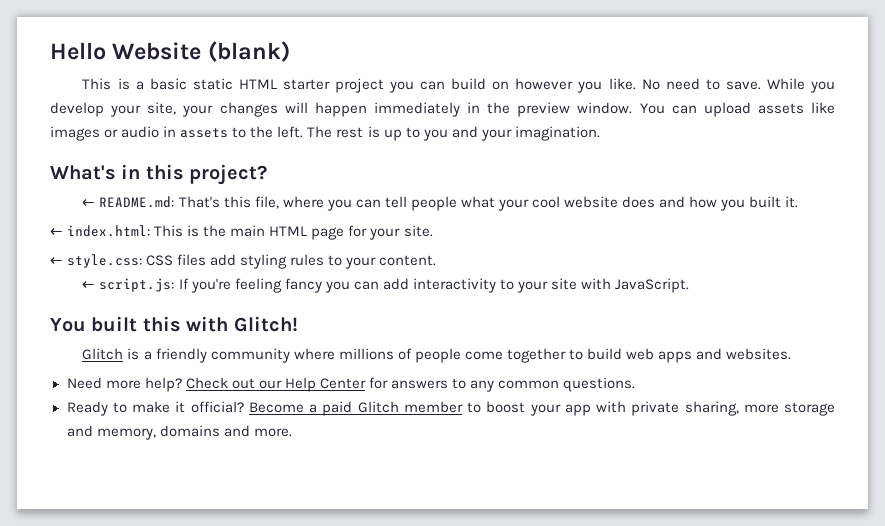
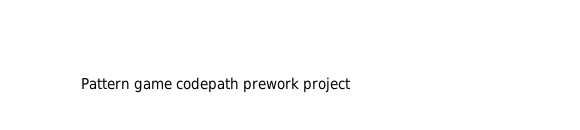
- Hello Website (blank)
- This is a basic static HTML starter project you can build on however you like. No need to save. While you develop your site, your changes will happen immediately in the preview window. You can upload assets like images or audio in assets to the left. The rest is up to you and your imagination.
- What's in this project?
- ← README.md: That's this file, where you can tell people what your cool website does and how you built it.
- ← index.html: This is the main HTML page for your site.
- ← style.css: CSS files add styling rules to your content.
- ← script.js: If you're feeling fancy you can add interactivity to your site with JavaScript.
- You built this with Glitch!
- Glitch is a friendly community where millions of people come together to build web apps and websites.
- Need more help? Check out our Help Center for answers to any common questions.
- Ready to make it official? Become a paid Glitch member to boost your app with private sharing, more storage and memory, domains and more.
+ Pattern game codepath prework project

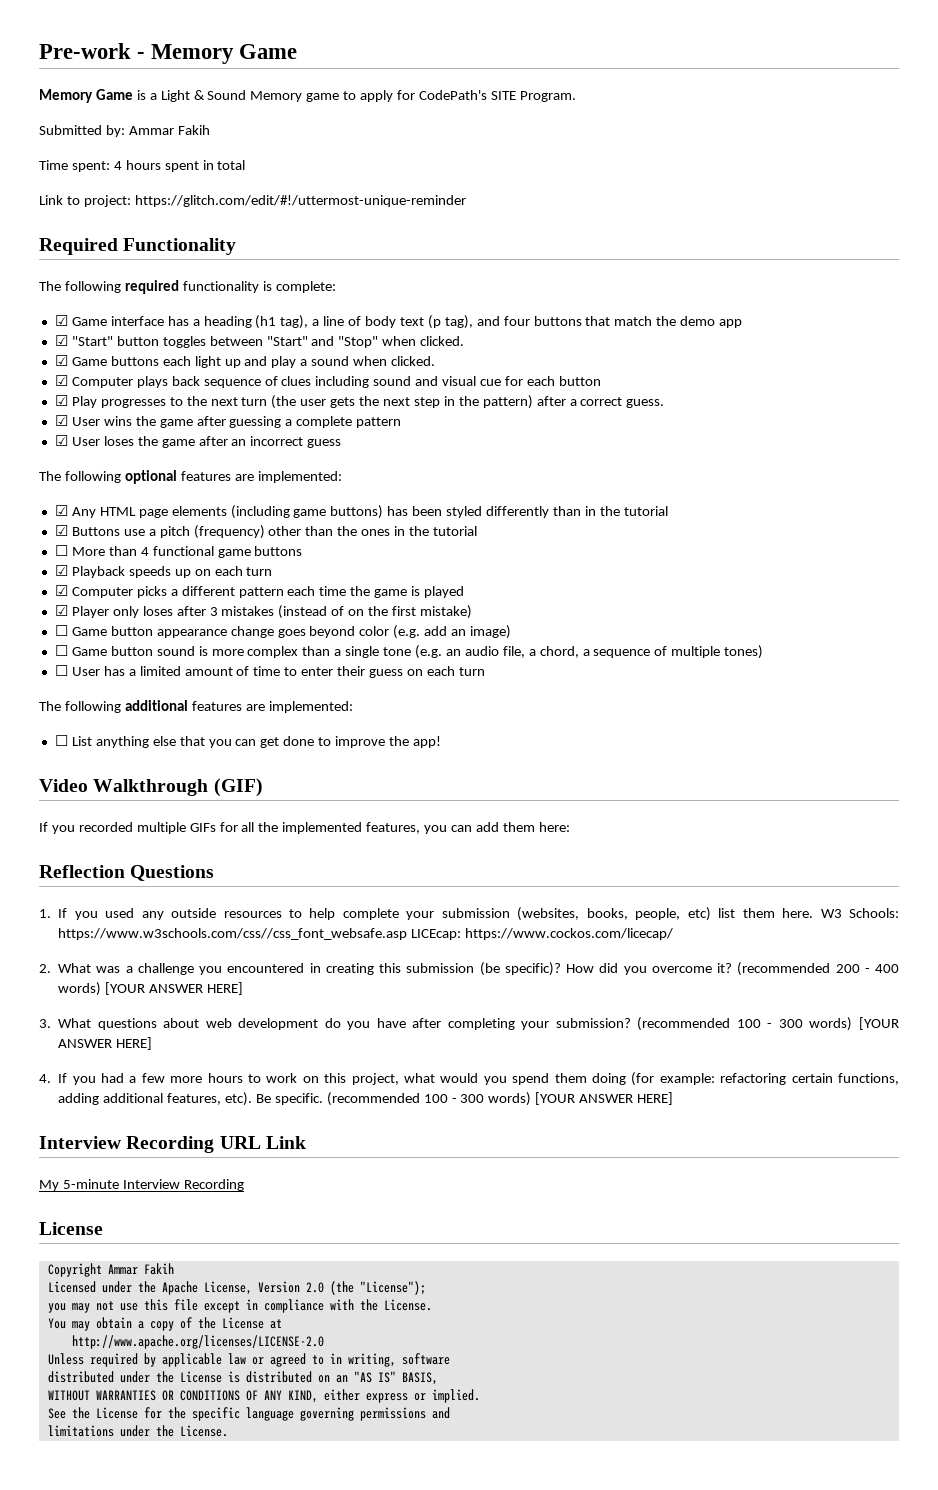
- Pattern game codepath prework project
+ Pre-work - Memory Game
+ Memory Game is a Light & Sound Memory game to apply for CodePath's SITE Program.
+ Submitted by: Ammar Fakih
+ Time spent: 4 hours spent in total
+ Link to project: https://glitch.com/edit/#!/uttermost-unique-reminder
+ Required Functionality
+ The following required functionality is complete:
+ ☑ Game interface has a heading (h1 tag), a line of body text (p tag), and four buttons that match the demo app
+ ☑ "Start" button toggles between "Start" and "Stop" when clicked.
+ ☑ Game buttons each light up and play a sound when clicked.
+ ☑ Computer plays back sequence of clues including sound and visual cue for each button
+ ☑ Play progresses to the next turn (the user gets the next step in the pattern) after a correct guess.
+ ☑ User wins the game after guessing a complete pattern
+ ☑ User loses the game after an incorrect guess
+ The following optional features are implemented:
+ ☑ Any HTML page elements (including game buttons) has been styled differently than in the tutorial
+ ☑ Buttons use a pitch (frequency) other than the ones in the tutorial
+ ☐ More than 4 functional game buttons
+ ☑ Playback speeds up on each turn
+ ☑ Computer picks a different pattern each time the game is played
+ ☑ Player only loses after 3 mistakes (instead of on the first mistake)
+ ☐ Game button appearance change goes beyond color (e.g. add an image)
+ ☐ Game button sound is more complex than a single tone (e.g. an audio file, a chord, a sequence of multiple tones)
+ ☐ User has a limited amount of time to enter their guess on each turn
+ The following additional features are implemented:
+ ☐ List anything else that you can get done to improve the app!
+ Video Walkthrough (GIF)
+ If you recorded multiple GIFs for all the implemented features, you can add them here:
+ Reflection Questions
+ 1. If you used any outside resources to help complete your submission (websites, books, people, etc) list them here. W3 Schools: https://www.w3schools.com/css//css_font_websafe.asp LICEcap: https://www.cockos.com/licecap/
+ 2. What was a challenge you encountered in creating this submission (be specific)? How did you overcome it? (recommended 200 - 400 words) [YOUR ANSWER HERE]
+ 3. What questions about web development do you have after completing your submission? (recommended 100 - 300 words) [YOUR ANSWER HERE]
+ 4. If you had a few more hours to work on this project, what would you spend them doing (for example: refactoring certain functions, adding additional features, etc). Be specific. (recommended 100 - 300 words) [YOUR ANSWER HERE]
+ Interview Recording URL Link
+ My 5-minute Interview Recording
+ License
+ Copyright Ammar Fakih
+ Licensed under the Apache License, Version 2.0 (the "License");
+ you may not use this file except in compliance with the License.
+ You may obtain a copy of the License at
+ http://www.apache.org/licenses/LICENSE-2.0
+ Unless required by applicable law or agreed to in writing, software
+ distributed under the License is distributed on an "AS IS" BASIS,
+ WITHOUT WARRANTIES OR CONDITIONS OF ANY KIND, either express or implied.
+ See the License for the specific language governing permissions and
+ limitations under the License.

